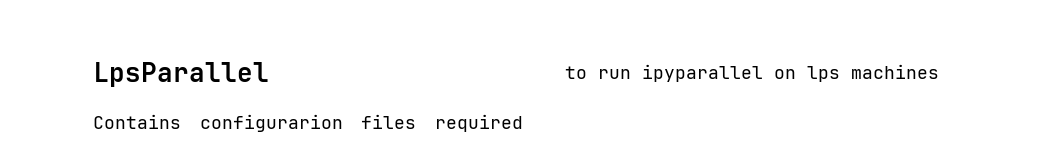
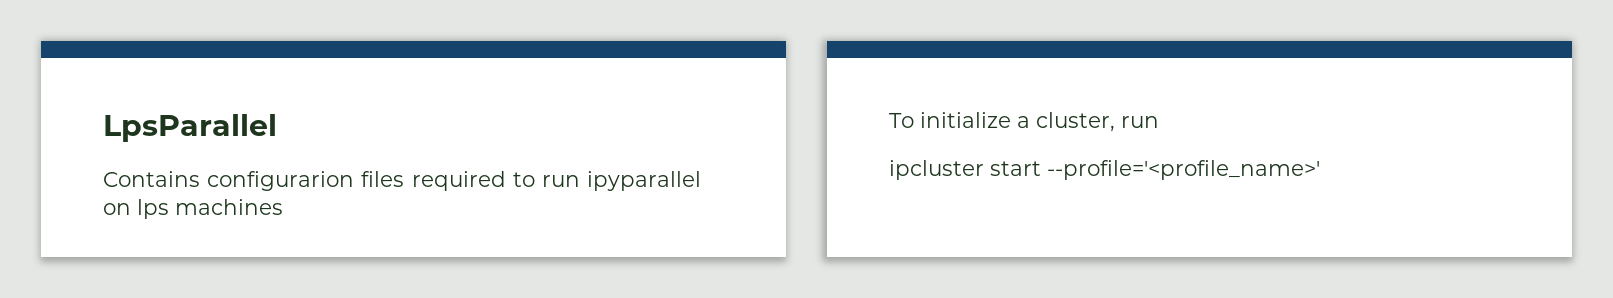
+ To initialize a cluster, run
+ ipcluster start --profile='<profile_name>'

